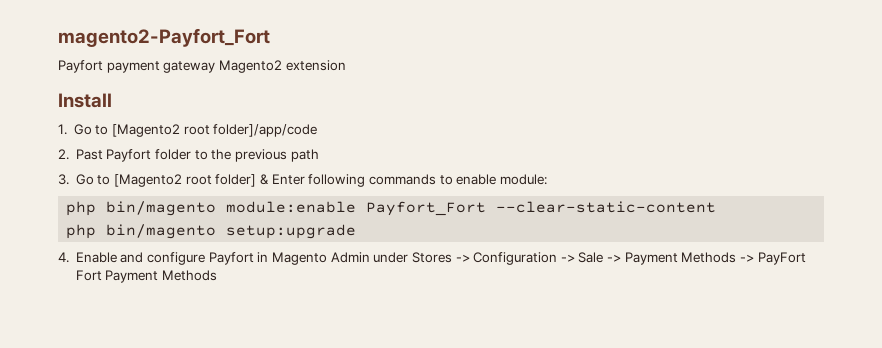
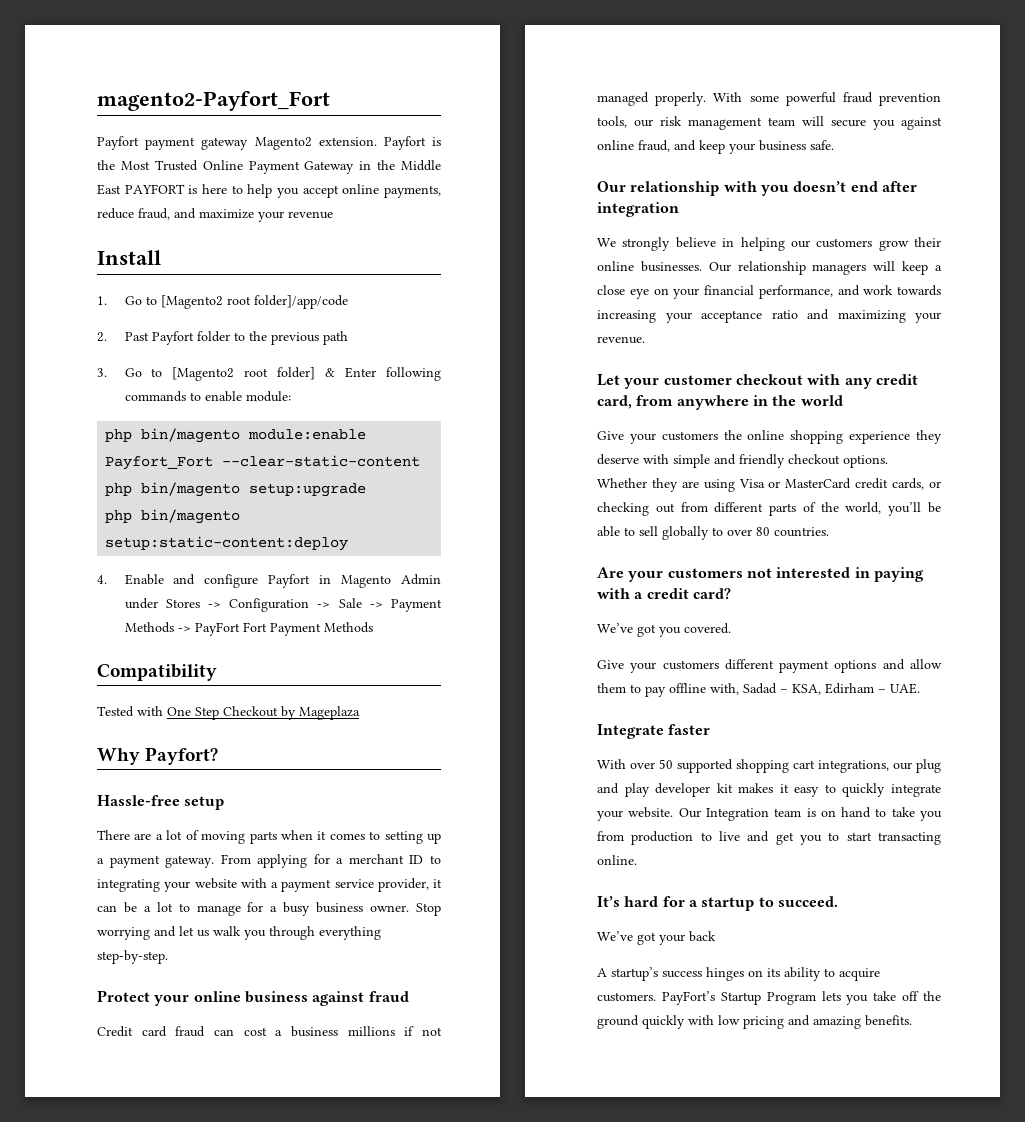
- Payfort payment gateway Magento2 extension
+ Payfort payment gateway Magento2 extension. Payfort is the Most Trusted Online Payment Gateway in the Middle East PAYFORT is here to help you accept online payments, reduce fraud, and maximize your revenue
+ php bin/magento setup:static-content:deploy
+ Compatibility
+ Tested with One Step Checkout by Mageplaza
+ Why Payfort?
+ Hassle-free setup
+ There are a lot of moving parts when it comes to setting up a payment gateway. From applying for a merchant ID to integrating your website with a payment service provider, it can be a lot to manage for a busy business owner. Stop worrying and let us walk you through everything step-by-step.
+ Protect your online business against fraud
+ Credit card fraud can cost a business millions if not managed properly. With some powerful fraud prevention tools, our risk management team will secure you against online fraud, and keep your business safe.
+ Our relationship with you doesn’t end after integration
+ We strongly believe in helping our customers grow their online businesses. Our relationship managers will keep a close eye on your financial performance, and work towards increasing your acceptance ratio and maximizing your revenue.
+ Let your customer checkout with any credit card, from anywhere in the world
+ Give your customers the online shopping experience they deserve with simple and friendly checkout options. Whether they are using Visa or MasterCard credit cards, or checking out from different parts of the world, you’ll be able to sell globally to over 80 countries.
+ Are your customers not interested in paying with a credit card?
+ We’ve got you covered.
+ Give your customers different payment options and allow them to pay offline with, Sadad – KSA, Edirham – UAE.
+ Integrate faster
+ With over 50 supported shopping cart integrations, our plug and play developer kit makes it easy to quickly integrate your website. Our Integration team is on hand to take you from production to live and get you to start transacting online.
+ It’s hard for a startup to succeed.
+ We’ve got your back
+ A startup’s success hinges on its ability to acquire customers. PayFort’s Startup Program lets you take off the ground quickly with low pricing and amazing benefits.

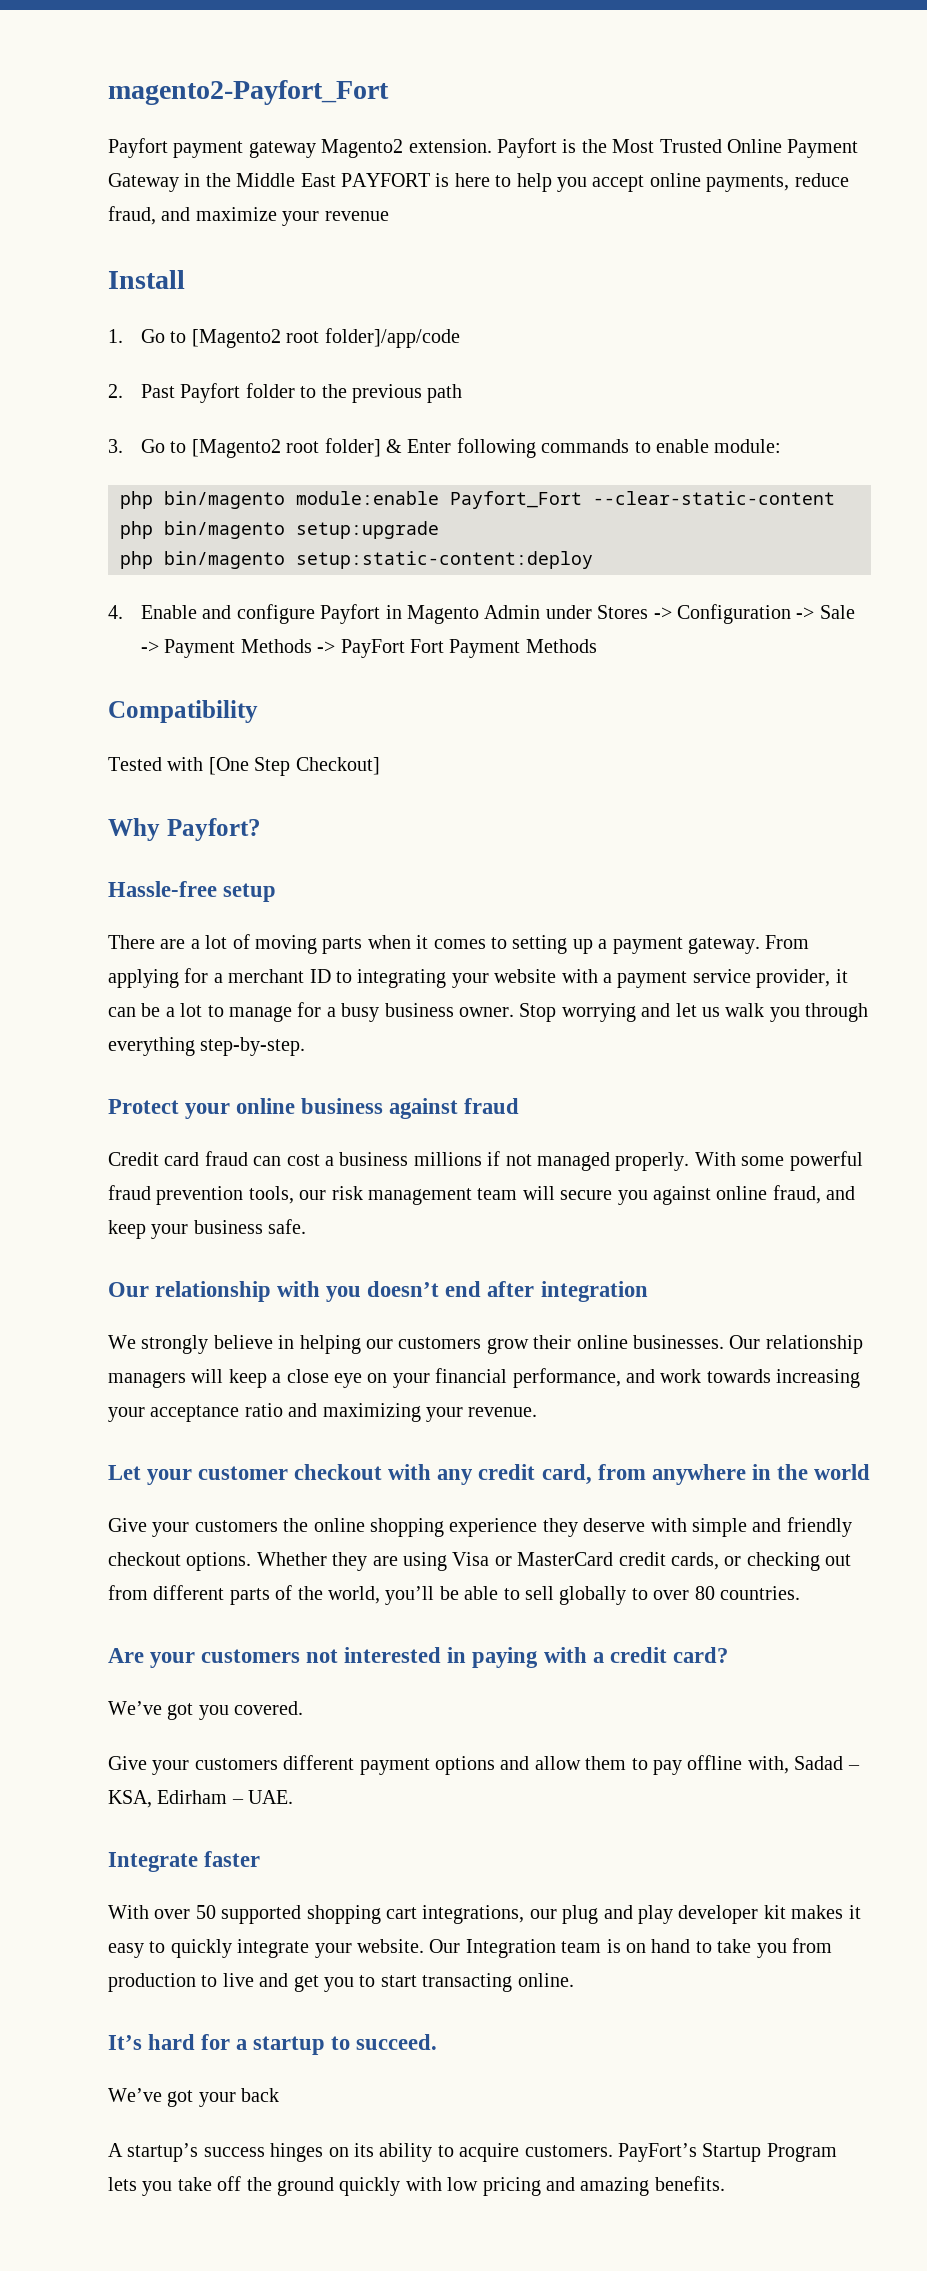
- Tested with One Step Checkout by Mageplaza
+ Tested with [One Step Checkout]

